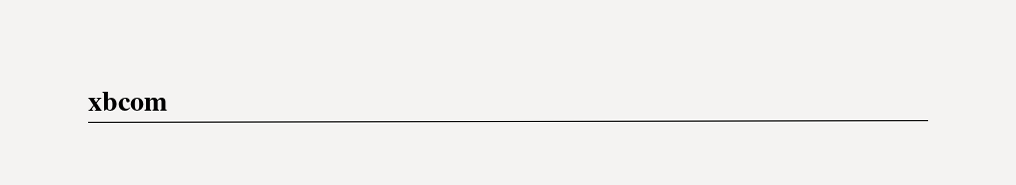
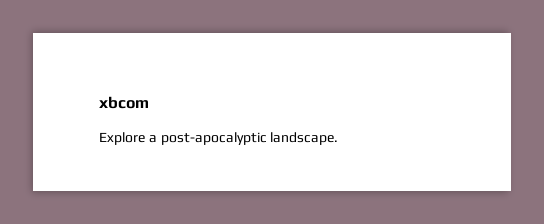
+ Explore a post-apocalyptic landscape.

